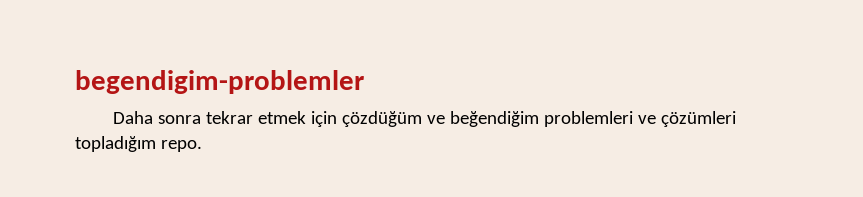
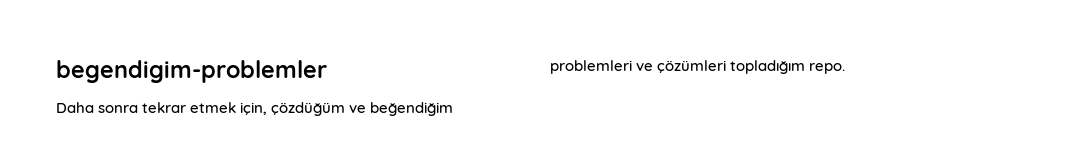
- Daha sonra tekrar etmek için çözdüğüm ve beğendiğim problemleri ve çözümleri topladığım repo.
+ Daha sonra tekrar etmek için, çözdüğüm ve beğendiğim problemleri ve çözümleri topladığım repo.

